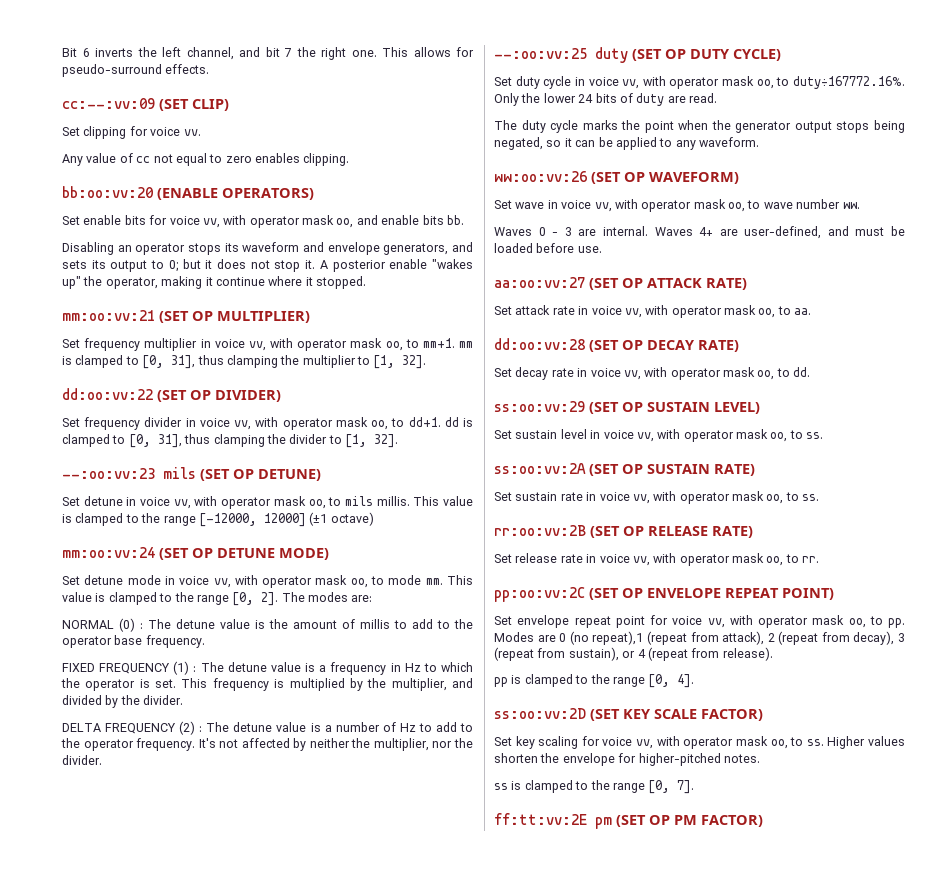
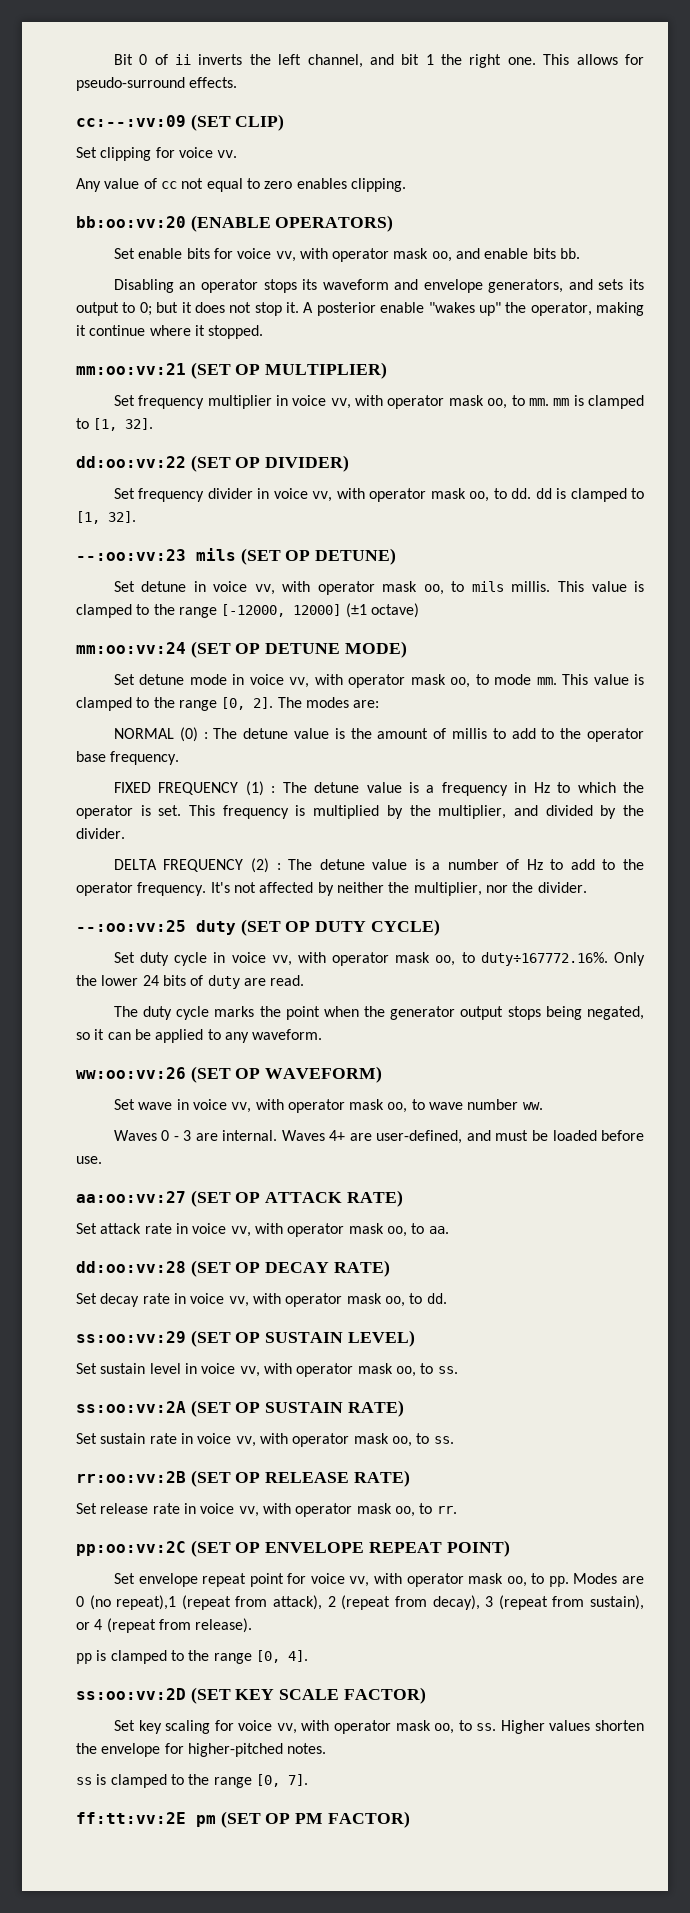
- Bit 6 inverts the left channel, and bit 7 the right one.
+ Bit 0 of ii inverts the left channel, and bit 1 the right one.
- Set frequency multiplier in voice vv, with operator mask oo, to mm+1. mm is clamped to [0, 31], thus clamping the multiplier to [1, 32].
+ Set frequency multiplier in voice vv, with operator mask oo, to mm. mm is clamped to [1, 32].
- Set frequency divider in voice vv, with operator mask oo, to dd+1. dd is clamped to [0, 31], thus clamping the divider to [1, 32].
+ Set frequency divider in voice vv, with operator mask oo, to dd. dd is clamped to [1, 32].

